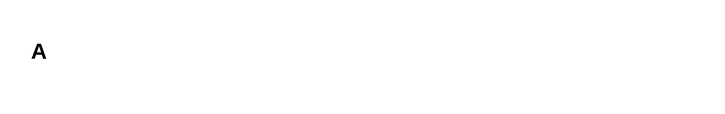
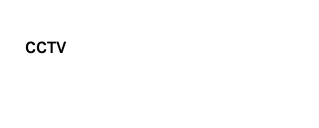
- A
+ CCTV

